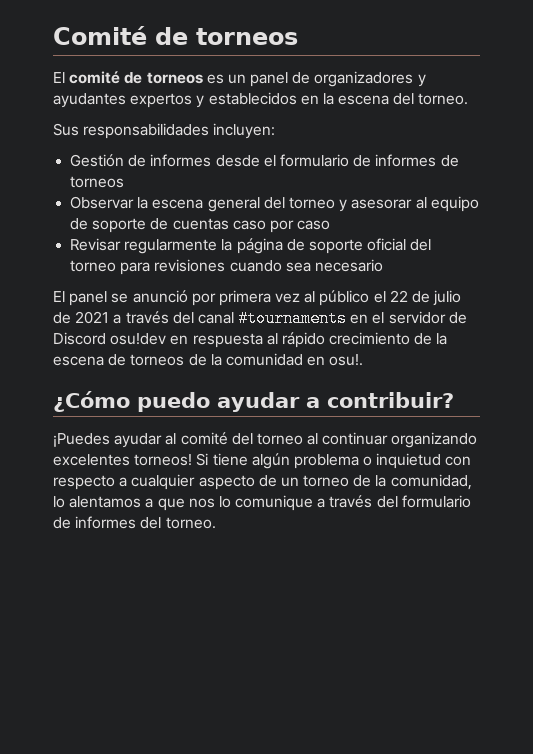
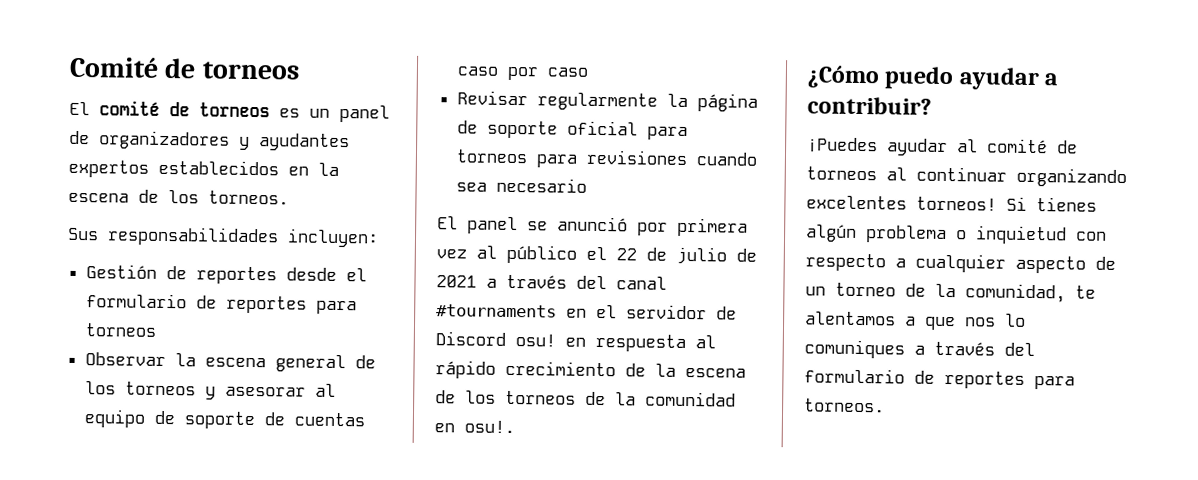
- El comité de torneos es un panel de organizadores y ayudantes expertos y establecidos en la escena del torneo.
+ El comité de torneos es un panel de organizadores y ayudantes expertos establecidos en la escena de los torneos.
- Gestión de informes desde el formulario de informes de torneos
+ Gestión de reportes desde el formulario de reportes para torneos
- Observar la escena general del torneo y asesorar al equipo de soporte de cuentas caso por caso
+ Observar la escena general de los torneos y asesorar al equipo de soporte de cuentas caso por caso
- Revisar regularmente la página de soporte oficial del torneo para revisiones cuando sea necesario
+ Revisar regularmente la página de soporte oficial para torneos para revisiones cuando sea necesario
- El panel se anunció por primera vez al público el 22 de julio de 2021 a través del canal #tournaments en el servidor de Discord osu!dev en respuesta al rápido crecimiento de la escena de torneos de la comunidad en osu!.
+ El panel se anunció por primera vez al público el 22 de julio de 2021 a través del canal #tournaments en el servidor de Discord osu! en respuesta al rápido crecimiento de la escena de los torneos de la comunidad en osu!.
- ¡Puedes ayudar al comité del torneo al continuar organizando excelentes torneos!
+ ¡Puedes ayudar al comité de torneos al continuar organizando excelentes torneos!
- Si tiene algún problema o inquietud con respecto a cualquier aspecto de un torneo de la comunidad, lo alentamos a que nos lo comunique a través del formulario de informes del torneo.
+ Si tienes algún problema o inquietud con respecto a cualquier aspecto de un torneo de la comunidad, te alentamos a que nos lo comuniques a través del formulario de reportes para torneos.

